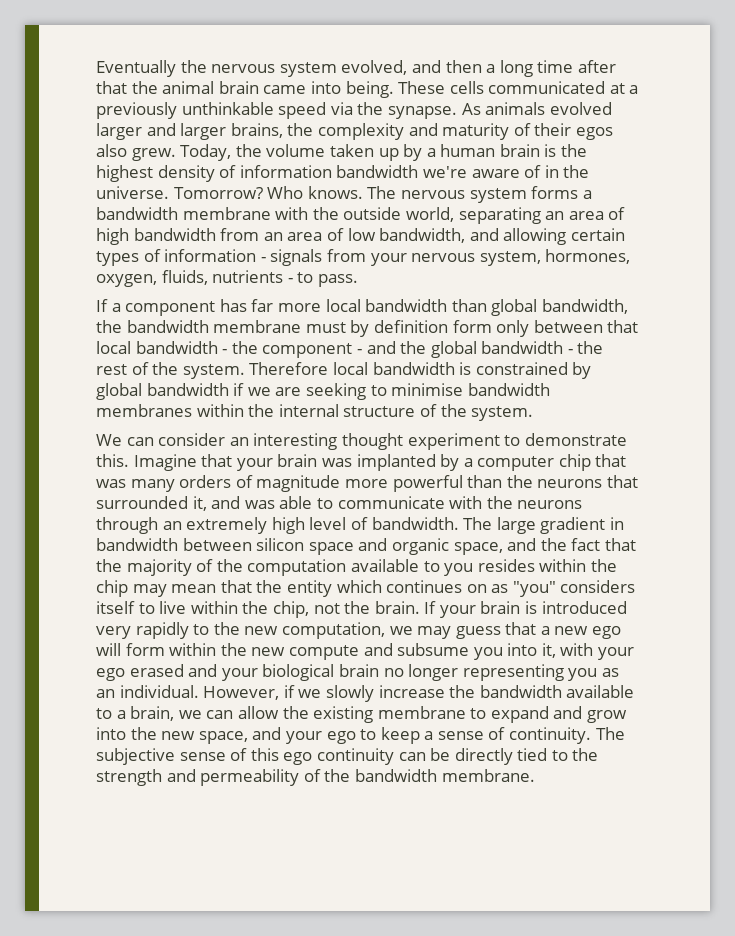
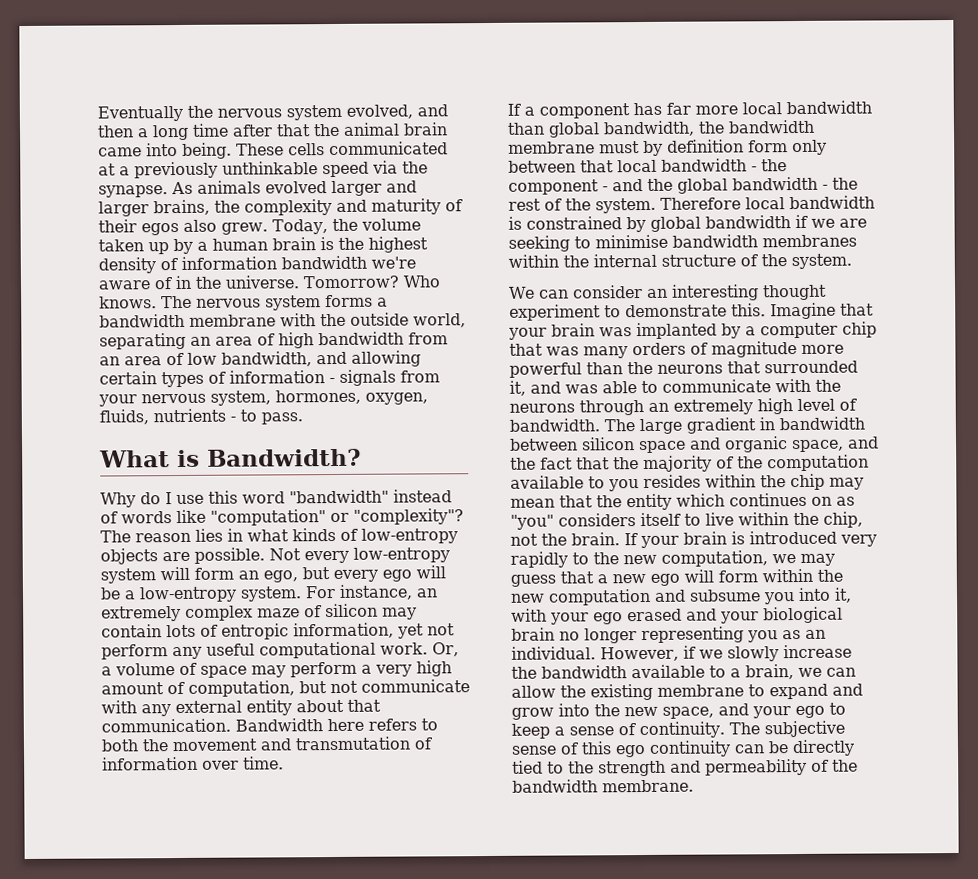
+ What is Bandwidth?
+ Why do I use this word "bandwidth" instead of words like "computation" or "complexity"? The reason lies in what kinds of low-entropy objects are possible. Not every low-entropy system will form an ego, but every ego will be a low-entropy system. For instance, an extremely complex maze of silicon may contain lots of entropic information, yet not perform any useful computational work. Or, a volume of space may perform a very high amount of computation, but not communicate with any external entity about that communication. Bandwidth here refers to both the movement and transmutation of information over time.
- If your brain is introduced very rapidly to the new computation, we may guess that a new ego will form within the new compute and subsume you into it, with your ego erased and your biological brain no longer representing you as an individual.
+ If your brain is introduced very rapidly to the new computation, we may guess that a new ego will form within the new computation and subsume you into it, with your ego erased and your biological brain no longer representing you as an individual.

